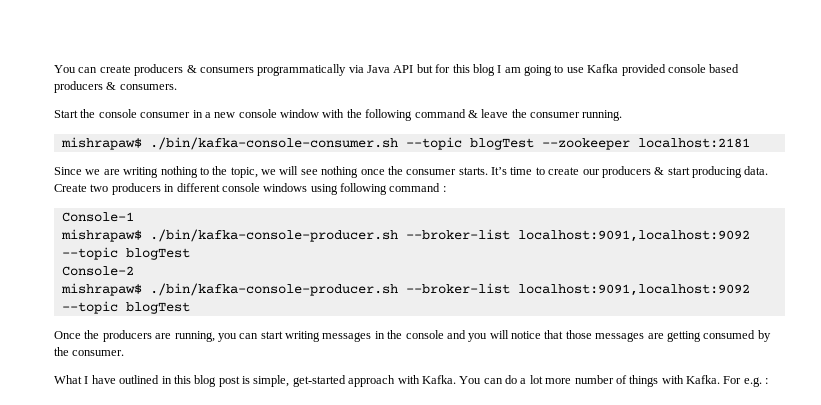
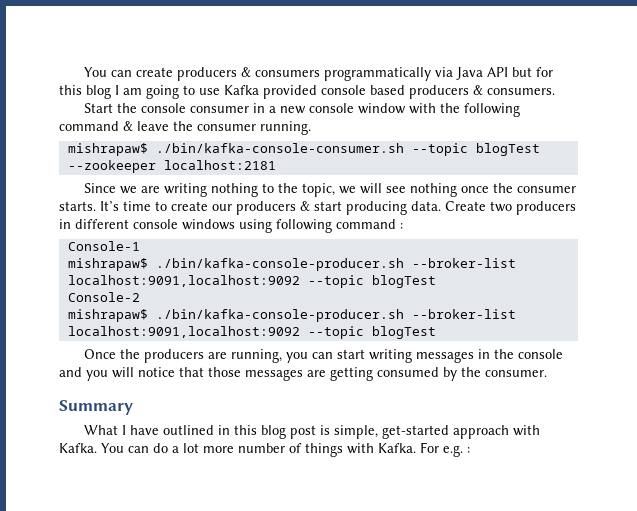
+ Summary

